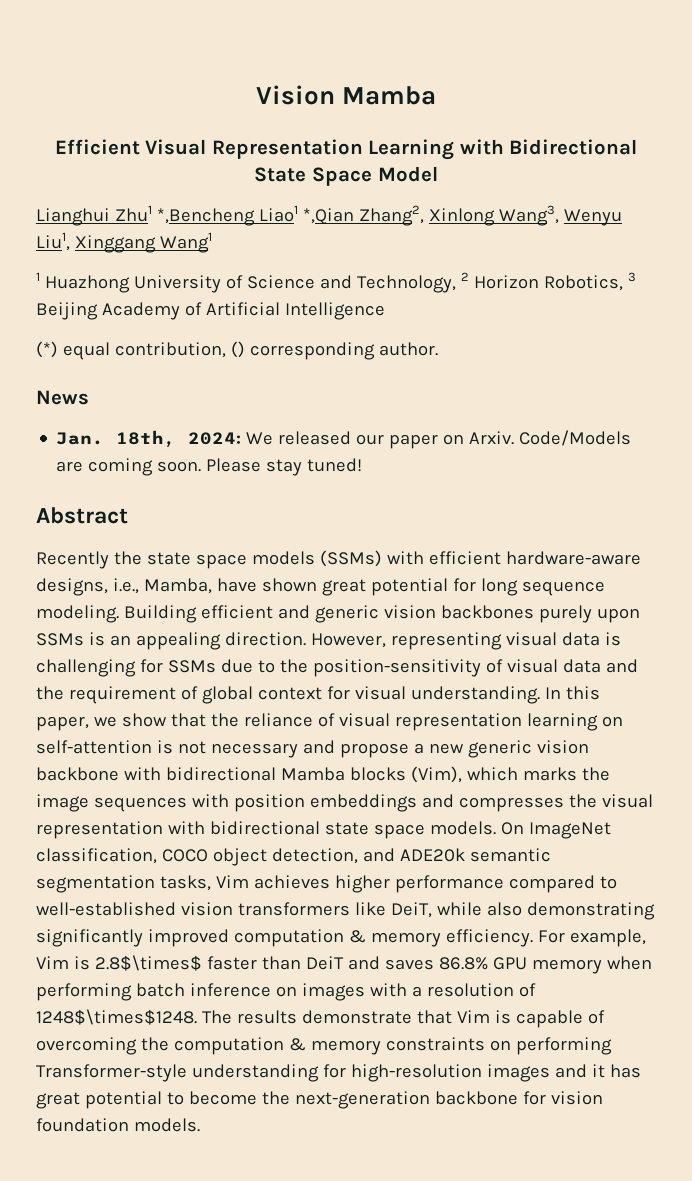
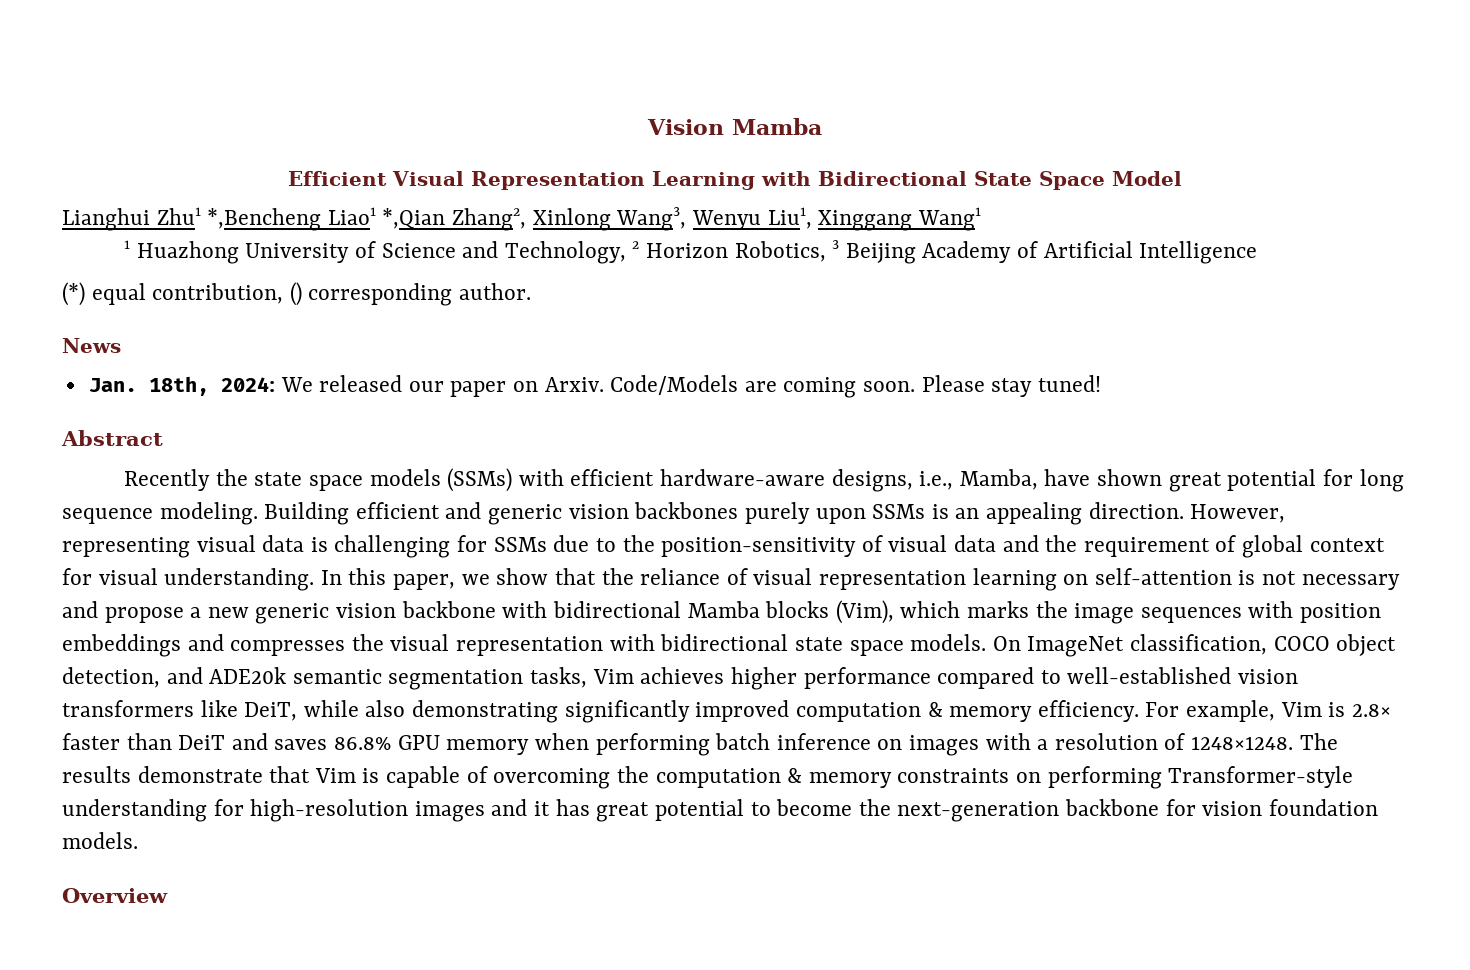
- For example, Vim is 2.8$\times$ faster than DeiT and saves 86.8% GPU memory when performing batch inference on images with a resolution of 1248$\times$1248.
+ For example, Vim is 2.8× faster than DeiT and saves 86.8% GPU memory when performing batch inference on images with a resolution of 1248×1248.
+ Overview

